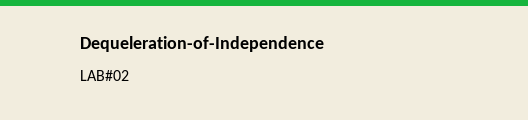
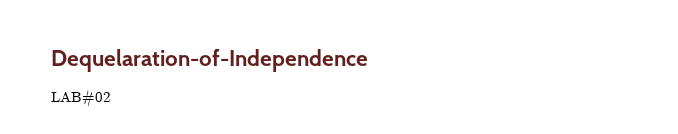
- Dequeleration-of-Independence
+ Dequelaration-of-Independence

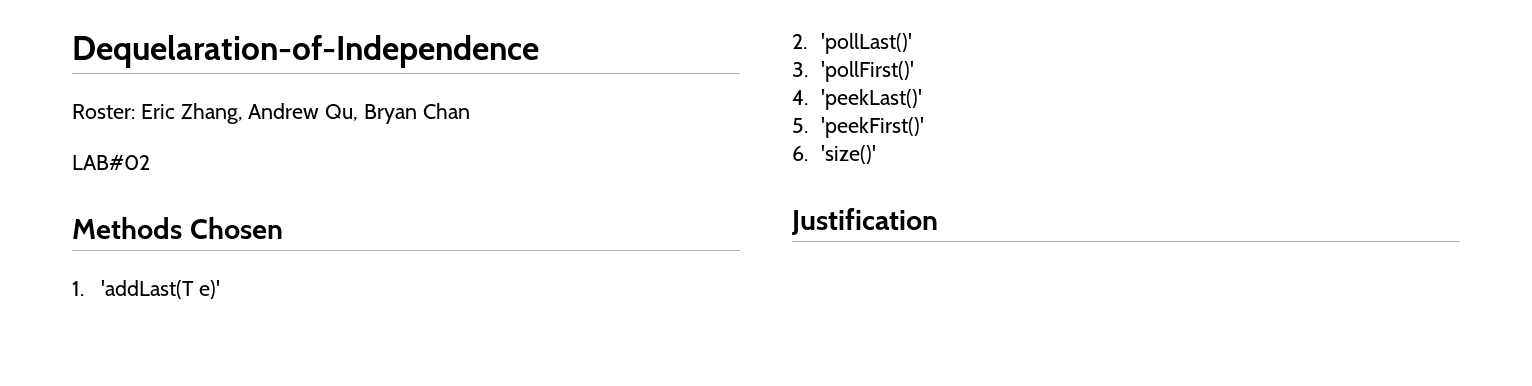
+ Roster: Eric Zhang, Andrew Qu, Bryan Chan
  LAB#02
+ Methods Chosen
+ 1. 'addLast(T e)'
+ 2. 'pollLast()'
+ 3. 'pollFirst()'
+ 4. 'peekLast()'
+ 5. 'peekFirst()'
+ 6. 'size()'
+ Justification

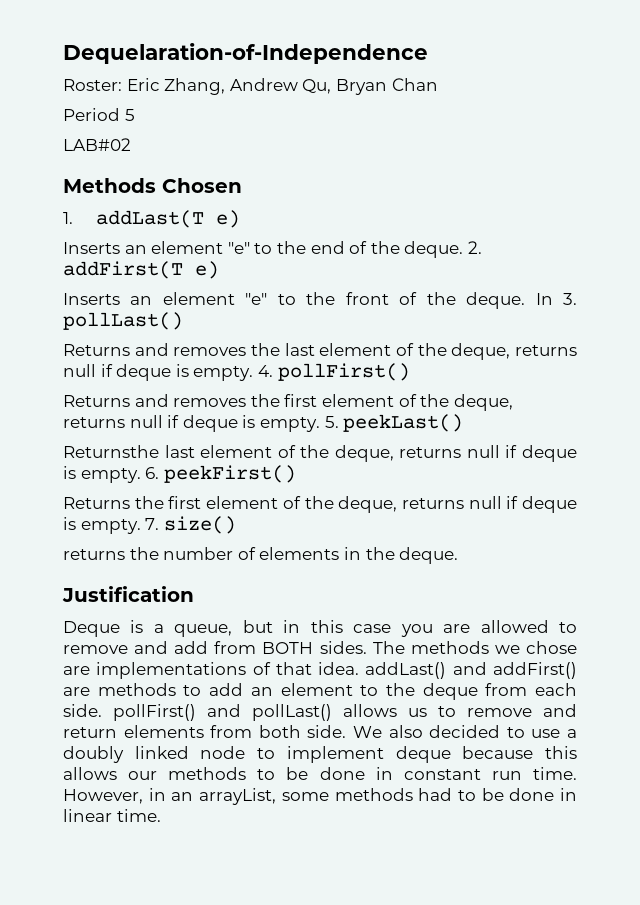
+ Period 5
- 1. 'addLast(T e)'
- 2. 'pollLast()'
- 3. 'pollFirst()'
- 4. 'peekLast()'
- 5. 'peekFirst()'
- 6. 'size()'
+ 1. addLast(T e)
+ Inserts an element "e" to the end of the deque. 2. addFirst(T e)
+ Inserts an element "e" to the front of the deque. In 3. pollLast()
+ Returns and removes the last element of the deque, returns null if deque is empty. 4. pollFirst()
+ Returns and removes the first element of the deque, returns null if deque is empty. 5. peekLast()
+ Returnsthe last element of the deque, returns null if deque is empty. 6. peekFirst()
+ Returns the first element of the deque, returns null if deque is empty. 7. size()
+ returns the number of elements in the deque.
  Justification
+ Deque is a queue, but in this case you are allowed to remove and add from BOTH sides. The methods we chose are implementations of that idea. addLast() and addFirst() are methods to add an element to the deque from each side. pollFirst() and pollLast() allows us to remove and return elements from both side. We also decided to use a doubly linked node to implement deque because this allows our methods to be done in constant run time. However, in an arrayList, some methods had to be done in linear time.

